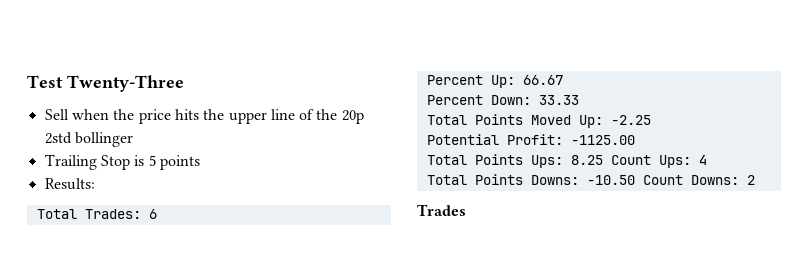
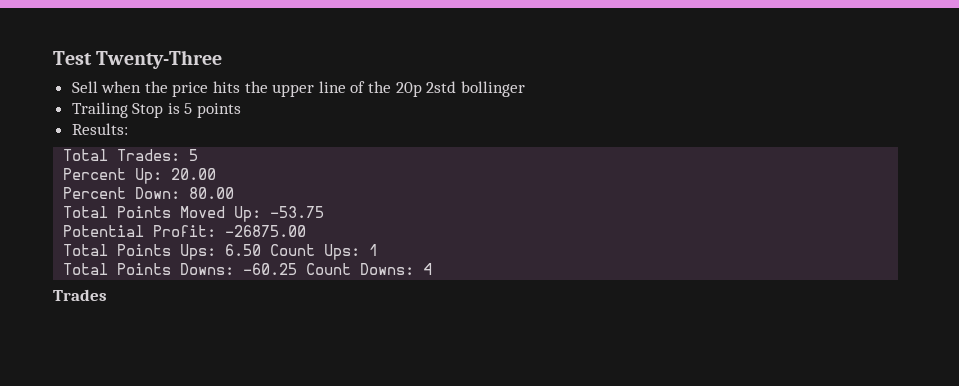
- Total Trades: 6
+ Total Trades: 5
- Percent Up: 66.67
+ Percent Up: 20.00
- Percent Down: 33.33
+ Percent Down: 80.00
- Total Points Moved Up: -2.25
+ Total Points Moved Up: -53.75
- Potential Profit: -1125.00
+ Potential Profit: -26875.00
- Total Points Ups: 8.25 Count Ups: 4
+ Total Points Ups: 6.50 Count Ups: 1
- Total Points Downs: -10.50 Count Downs: 2
+ Total Points Downs: -60.25 Count Downs: 4

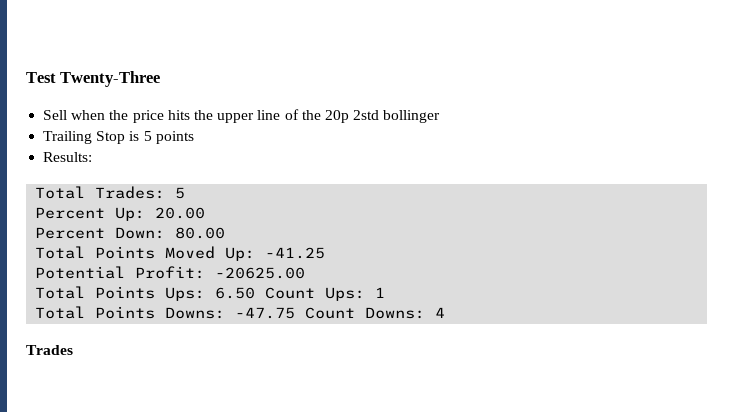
- Total Points Moved Up: -53.75
+ Total Points Moved Up: -41.25
- Potential Profit: -26875.00
+ Potential Profit: -20625.00
- Total Points Downs: -60.25 Count Downs: 4
+ Total Points Downs: -47.75 Count Downs: 4

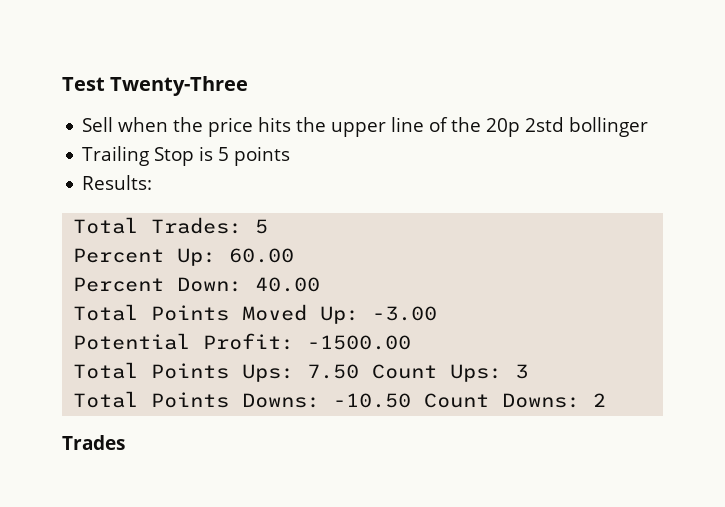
- Percent Up: 20.00
+ Percent Up: 60.00
- Percent Down: 80.00
+ Percent Down: 40.00
- Total Points Moved Up: -41.25
+ Total Points Moved Up: -3.00
- Potential Profit: -20625.00
+ Potential Profit: -1500.00
- Total Points Ups: 6.50 Count Ups: 1
+ Total Points Ups: 7.50 Count Ups: 3
- Total Points Downs: -47.75 Count Downs: 4
+ Total Points Downs: -10.50 Count Downs: 2

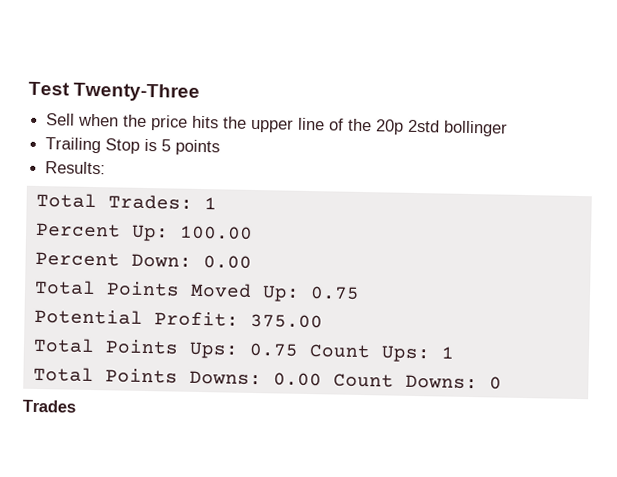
- Total Trades: 5
+ Total Trades: 1
- Percent Up: 60.00
+ Percent Up: 100.00
- Percent Down: 40.00
+ Percent Down: 0.00
- Total Points Moved Up: -3.00
+ Total Points Moved Up: 0.75
- Potential Profit: -1500.00
+ Potential Profit: 375.00
- Total Points Ups: 7.50 Count Ups: 3
+ Total Points Ups: 0.75 Count Ups: 1
- Total Points Downs: -10.50 Count Downs: 2
+ Total Points Downs: 0.00 Count Downs: 0

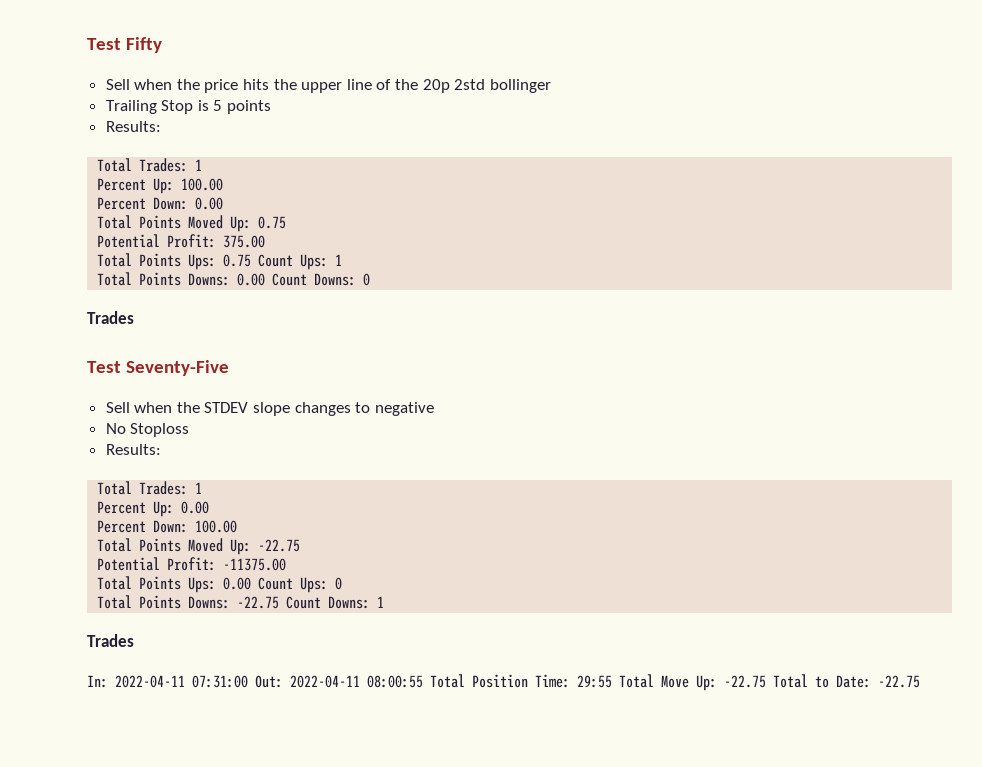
- Test Twenty-Three
+ Test Fifty
+ Test Seventy-Five
+ Sell when the STDEV slope changes to negative
+ No Stoploss
+ Results:
+ Total Trades: 1
+ Percent Up: 0.00
+ Percent Down: 100.00
+ Total Points Moved Up: -22.75
+ Potential Profit: -11375.00
+ Total Points Ups: 0.00 Count Ups: 0
+ Total Points Downs: -22.75 Count Downs: 1
+ Trades
+ In: 2022-04-11 07:31:00 Out: 2022-04-11 08:00:55 Total Position Time: 29:55 Total Move Up: -22.75 Total to Date: -22.75

